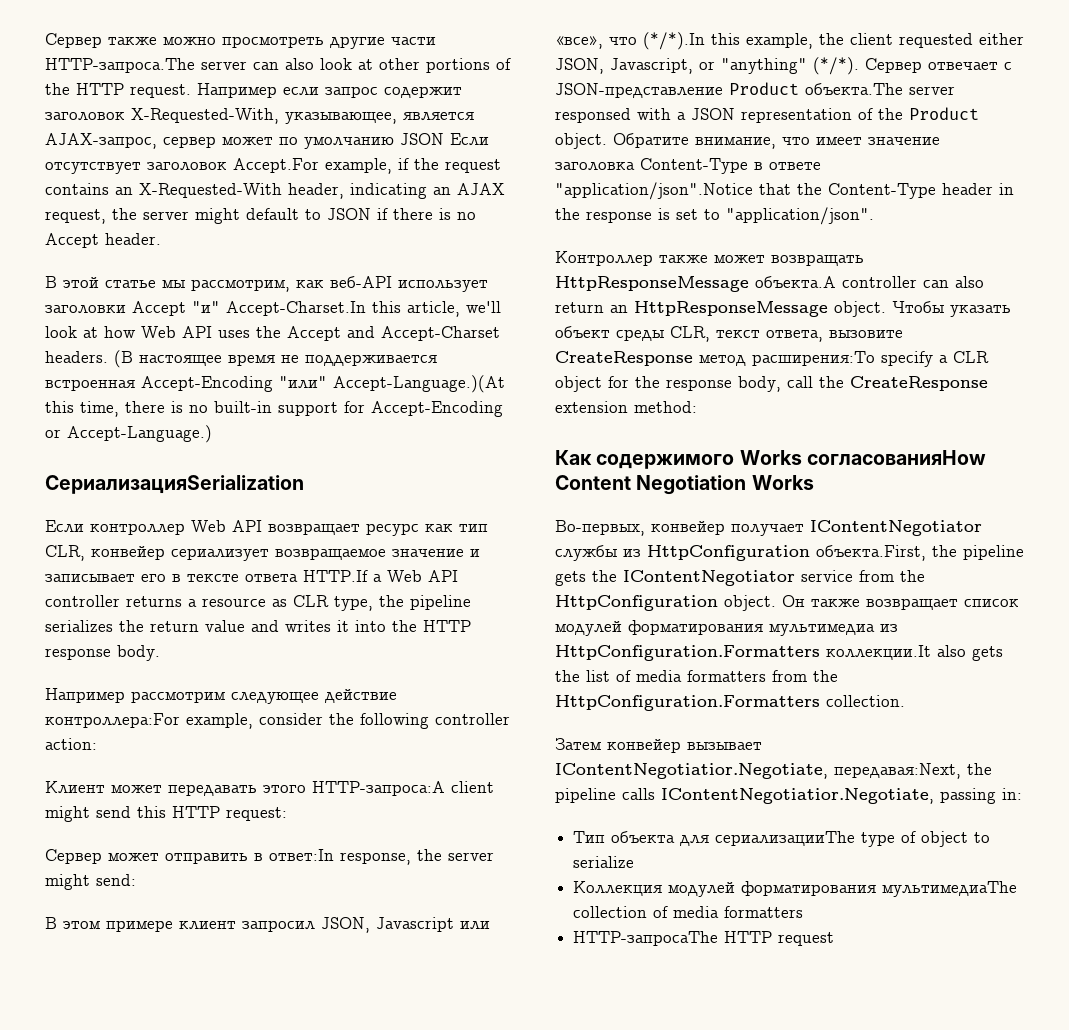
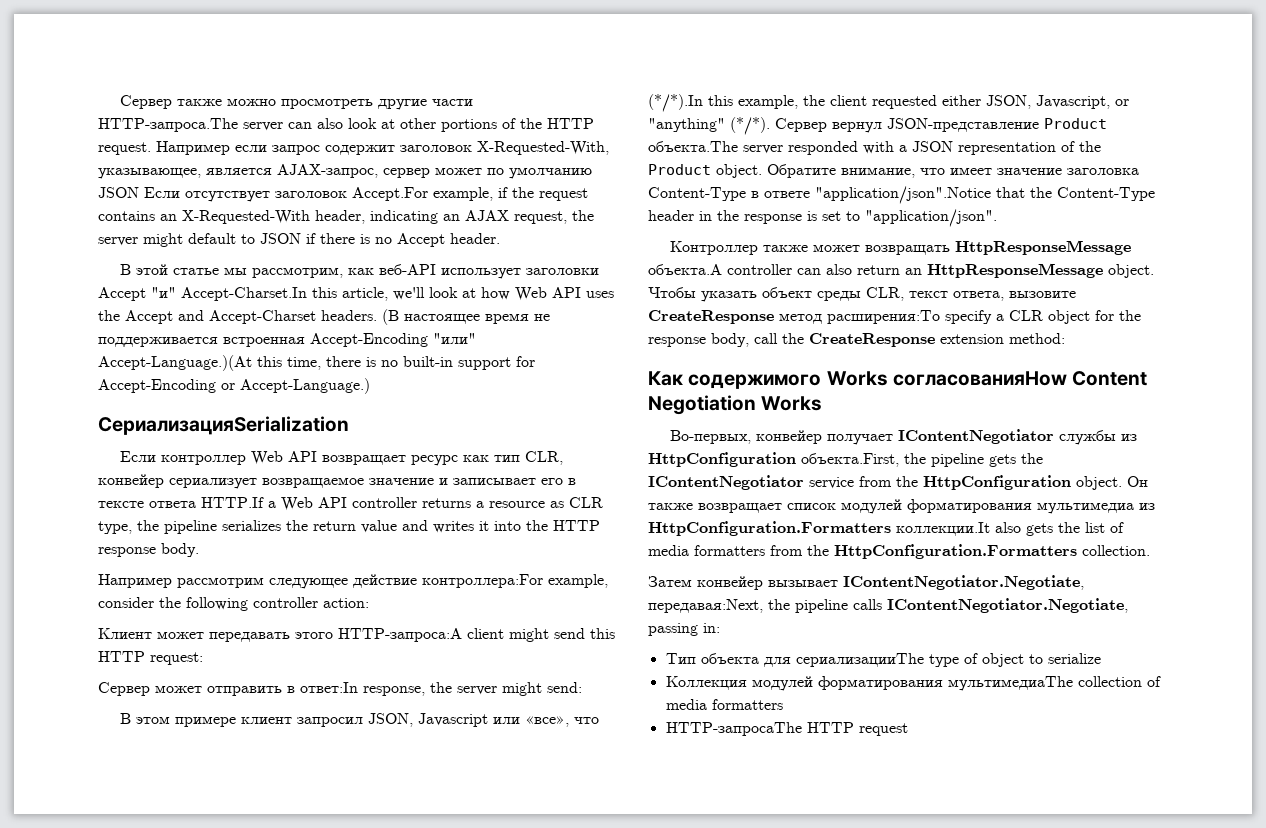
- Сервер отвечает с JSON-представление Product объекта.The server responsed with a JSON representation of the Product object.
+ Сервер вернул JSON-представление Product объекта.The server responded with a JSON representation of the Product object.
- Затем конвейер вызывает IContentNegotiatior.Negotiate, передавая:Next, the pipeline calls IContentNegotiatior.Negotiate, passing in:
+ Затем конвейер вызывает IContentNegotiator.Negotiate, передавая:Next, the pipeline calls IContentNegotiator.Negotiate, passing in:

